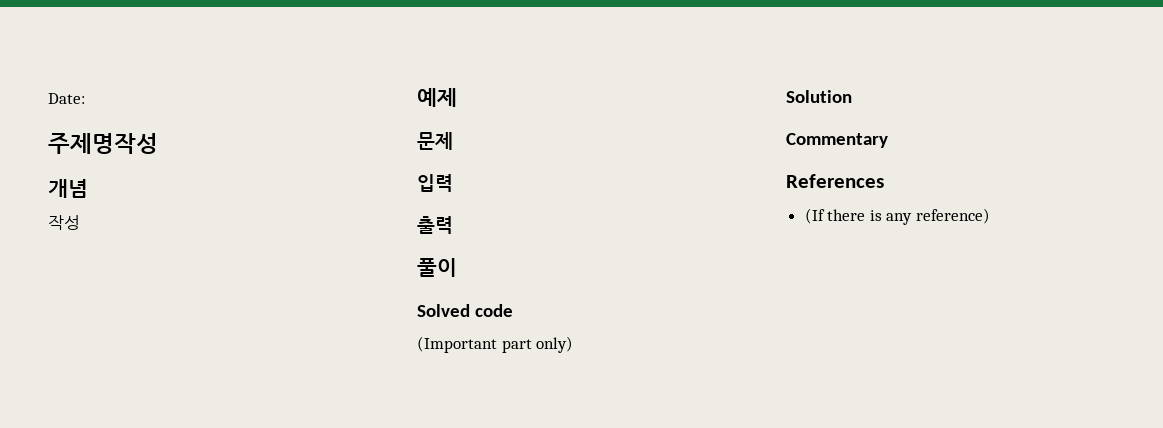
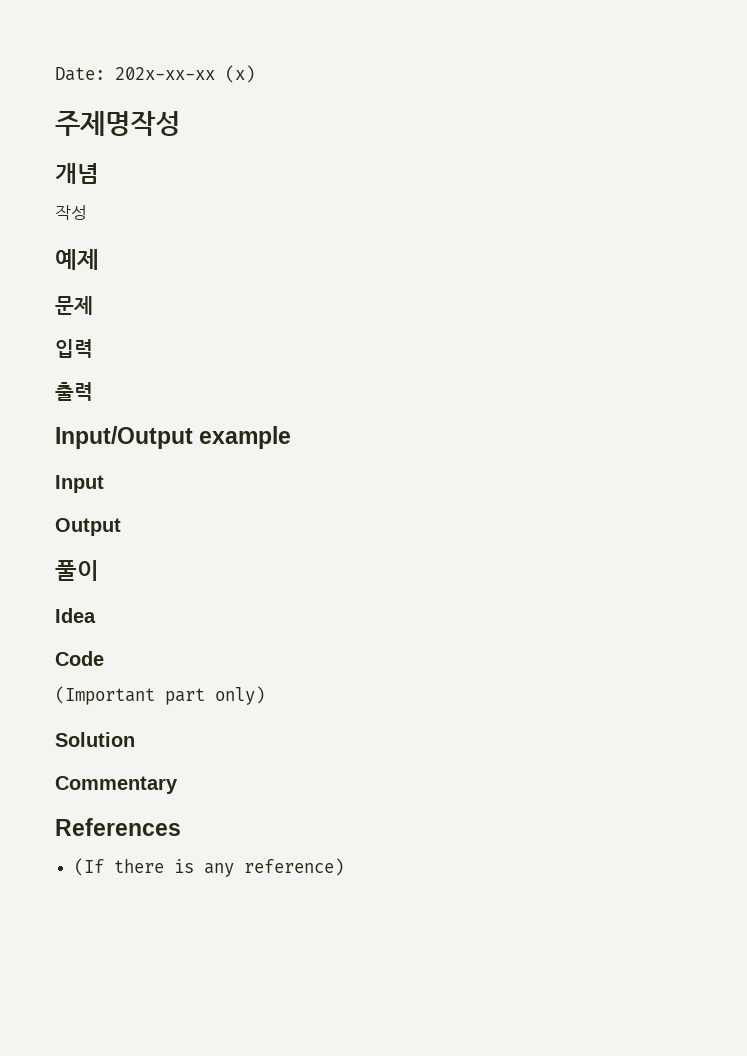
- Date:
+ Date: 202x-xx-xx (x)
+ Input/Output example
+ Input
+ Output
- Solved code
+ Idea
+ Code

